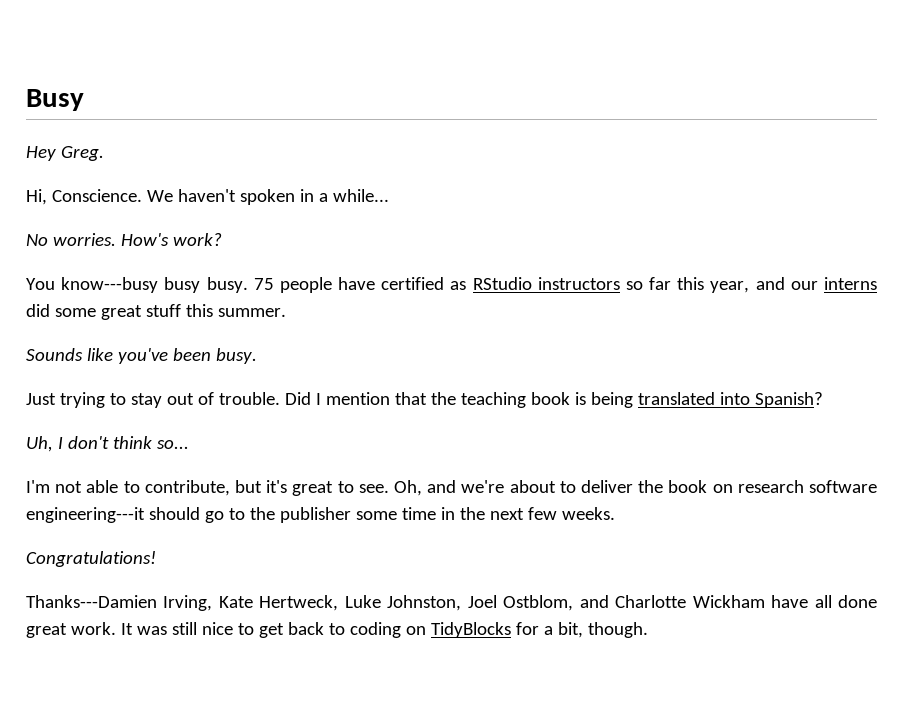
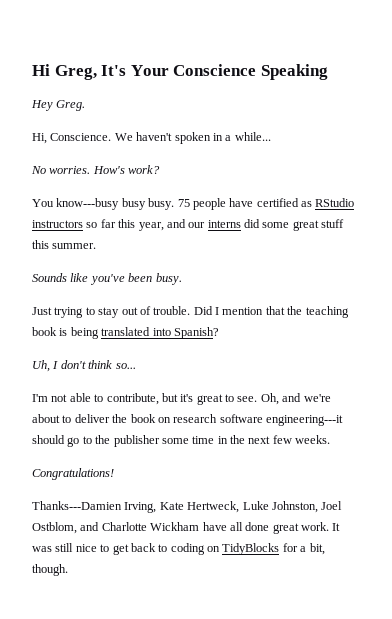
- Busy
+ Hi Greg, It's Your Conscience Speaking

